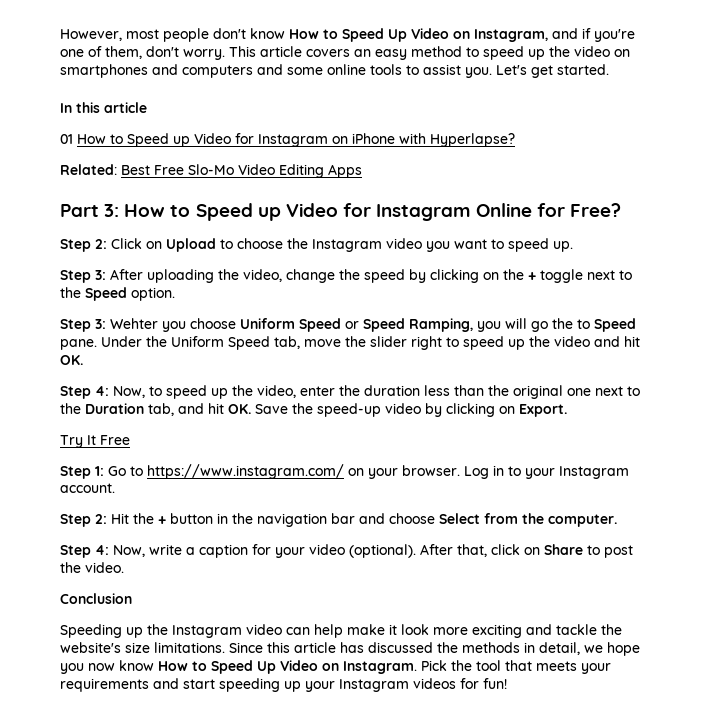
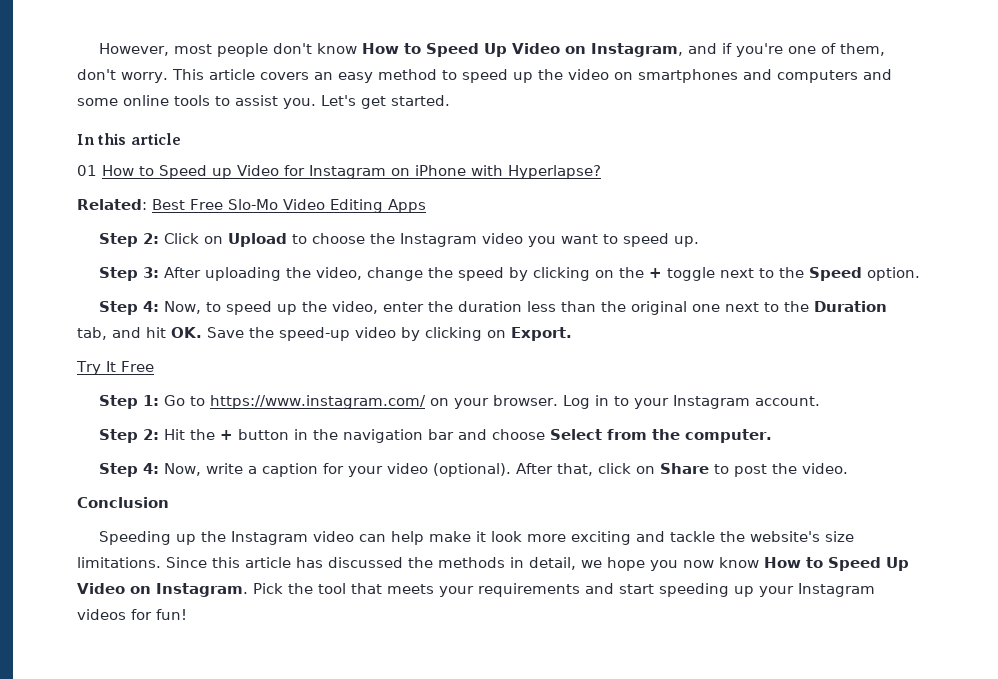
- Part 3: How to Speed up Video for Instagram Online for Free?
- Step 3: Wehter you choose Uniform Speed or Speed Ramping, you will go the to Speed pane. Under the Uniform Speed tab, move the slider right to speed up the video and hit OK.

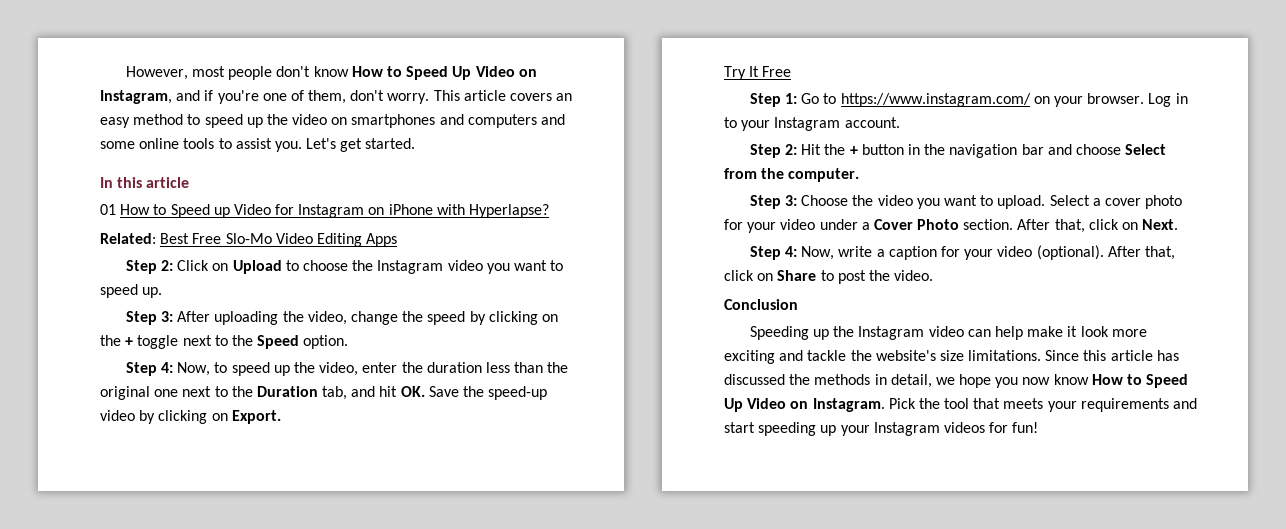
+ Step 3: Choose the video you want to upload. Select a cover photo for your video under a Cover Photo section. After that, click on Next.

